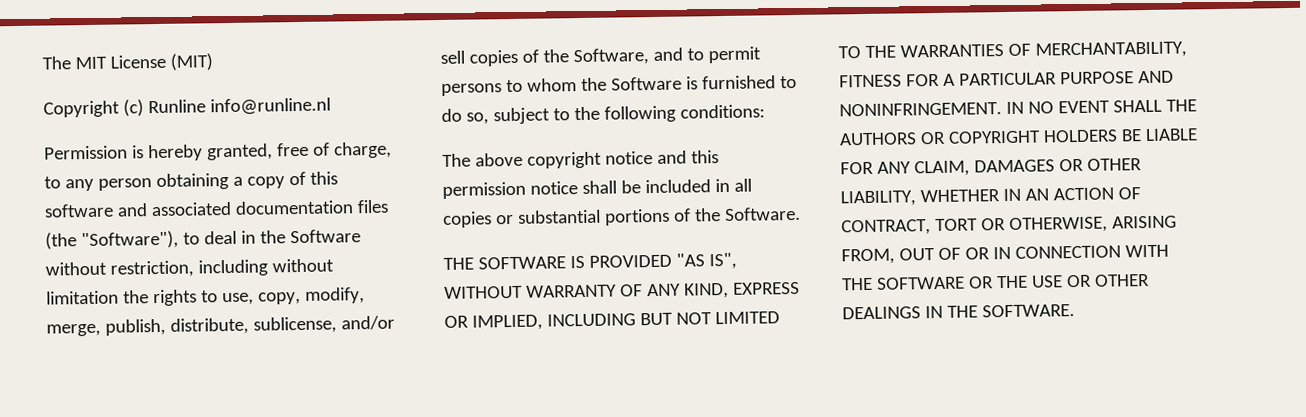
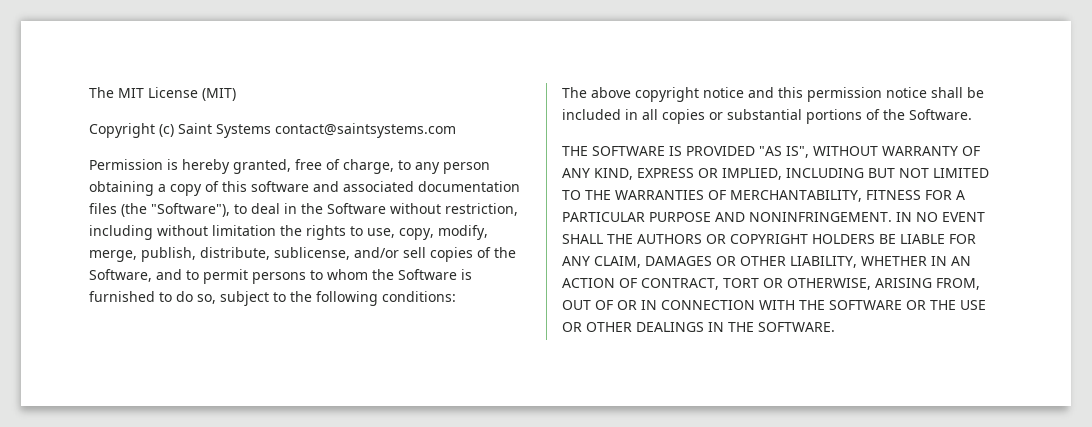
- Copyright (c) Runline info@runline.nl
+ Copyright (c) Saint Systems contact@saintsystems.com

